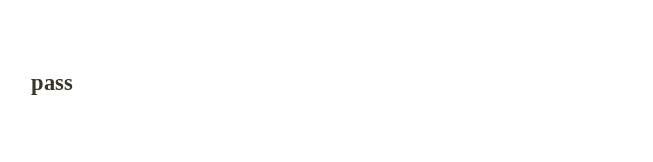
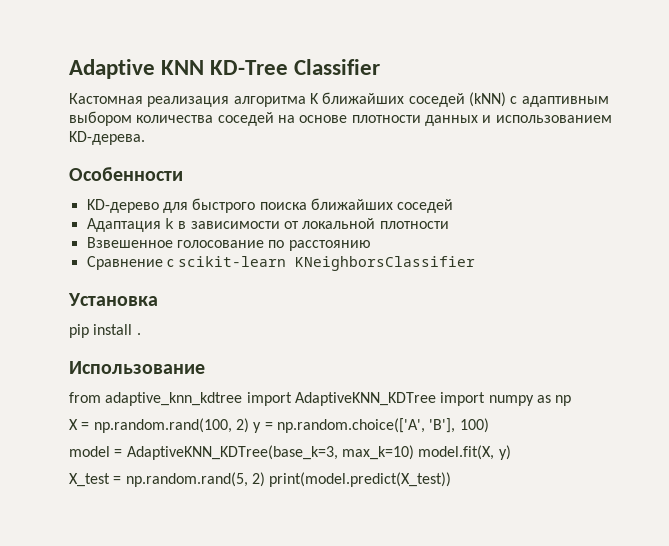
- pass
+ Adaptive KNN KD-Tree Classifier
+ Кастомная реализация алгоритма K ближайших соседей (kNN) с адаптивным выбором количества соседей на основе плотности данных и использованием KD-дерева.
+ Особенности
+ KD-дерево для быстрого поиска ближайших соседей
+ Адаптация k в зависимости от локальной плотности
+ Взвешенное голосование по расстоянию
+ Сравнение с scikit-learn KNeighborsClassifier
+ Установка
+ pip install .
+ Использование
+ from adaptive_knn_kdtree import AdaptiveKNN_KDTree import numpy as np
+ X = np.random.rand(100, 2) y = np.random.choice(['A', 'B'], 100)
+ model = AdaptiveKNN_KDTree(base_k=3, max_k=10) model.fit(X, y)
+ X_test = np.random.rand(5, 2) print(model.predict(X_test))

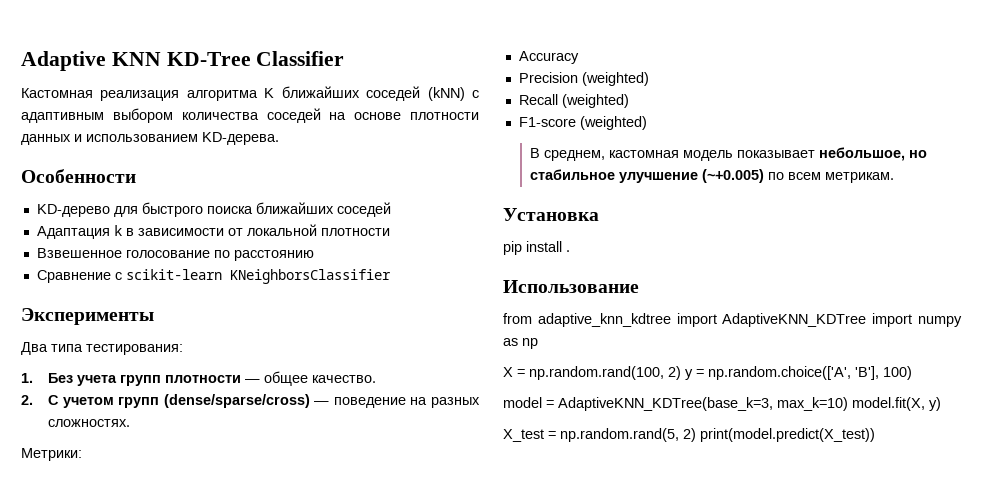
+ Эксперименты
+ Два типа тестирования:
+ 1. Без учета групп плотности — общее качество.
+ 2. С учетом групп (dense/sparse/cross) — поведение на разных сложностях.
+ Метрики:
+ Accuracy
+ Precision (weighted)
+ Recall (weighted)
+ F1-score (weighted)
+ В среднем, кастомная модель показывает небольшое, но стабильное улучшение (~+0.005) по всем метрикам.

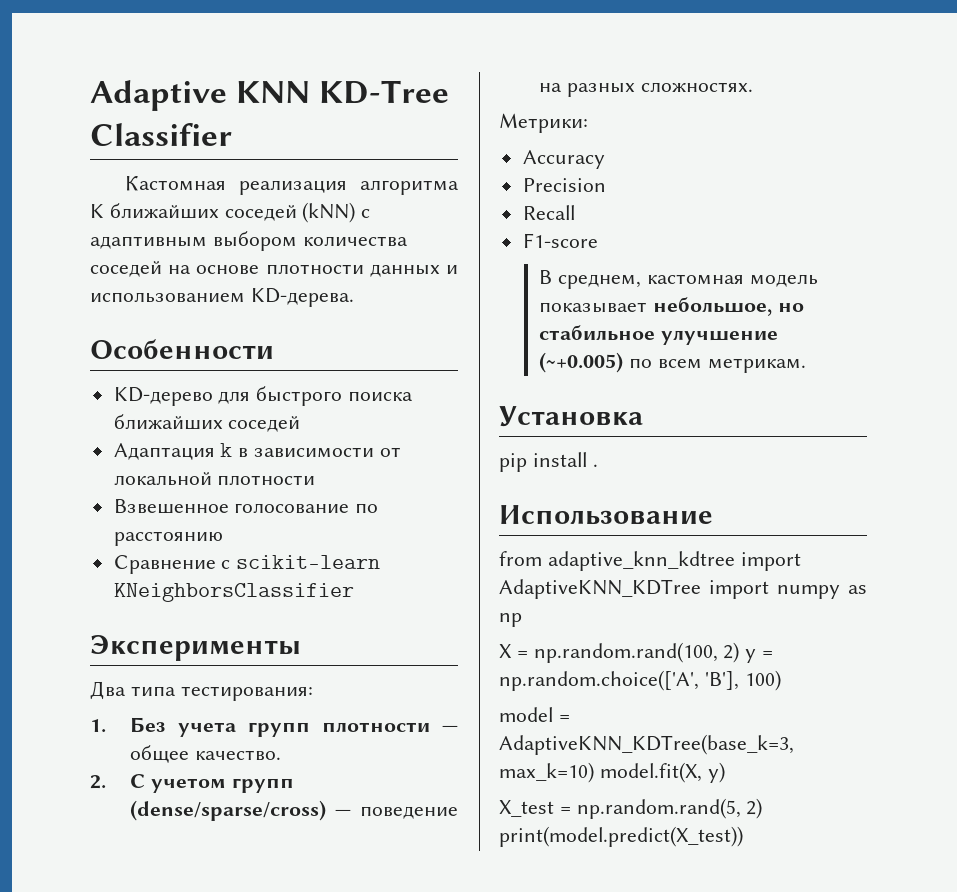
- Precision (weighted)
+ Precision
- Recall (weighted)
+ Recall
- F1-score (weighted)
+ F1-score

